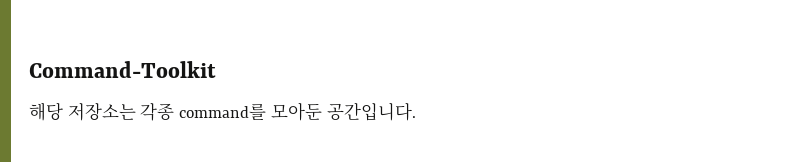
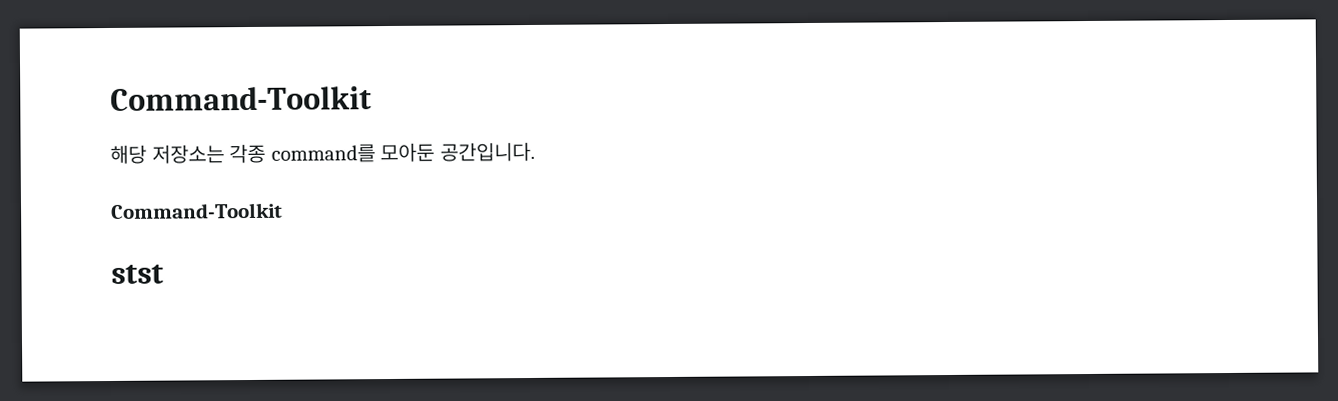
  해당 저장소는 각종 command를 모아둔 공간입니다.
+ Command-Toolkit
+ stst

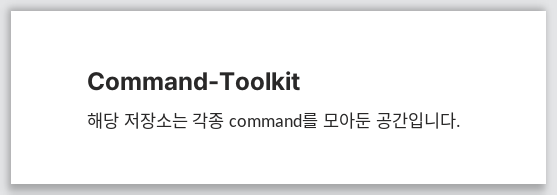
  해당 저장소는 각종 command를 모아둔 공간입니다.
- Command-Toolkit
- stst

